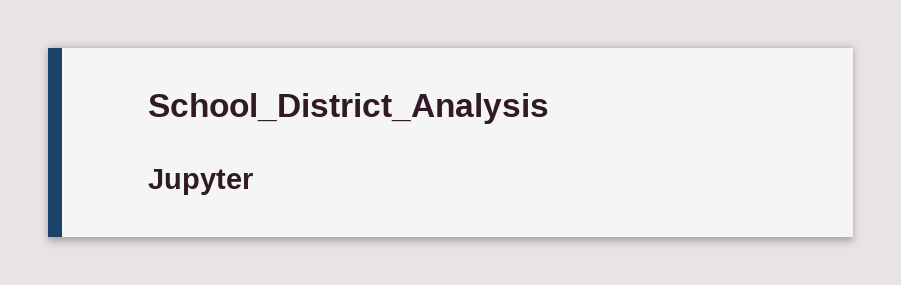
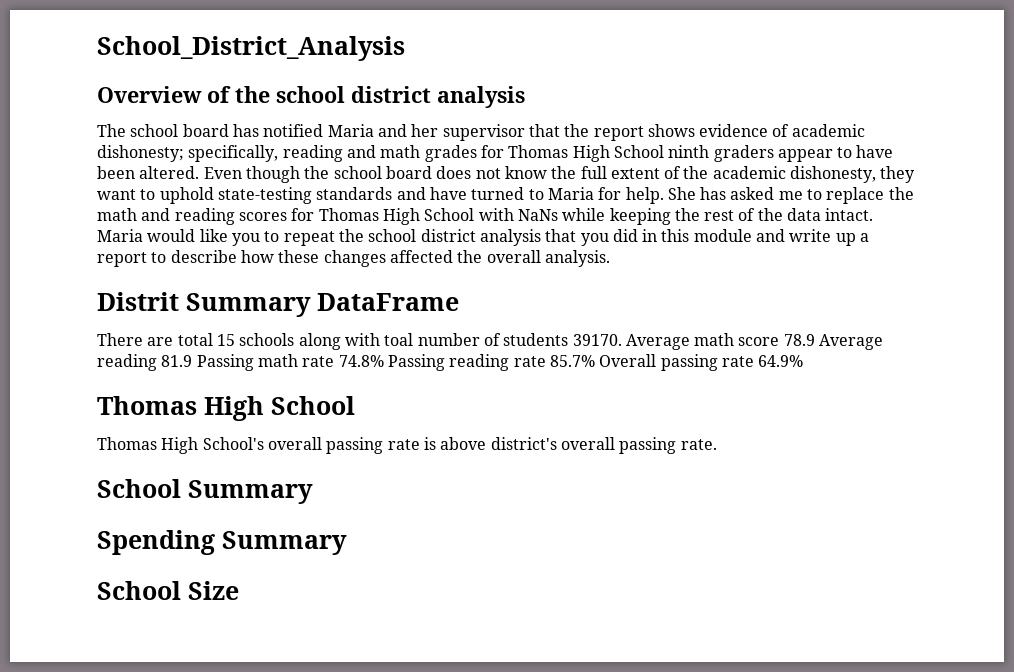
- Jupyter
+ Overview of the school district analysis
+ The school board has notified Maria and her supervisor that the report shows evidence of academic dishonesty; specifically, reading and math grades for Thomas High School ninth graders appear to have been altered. Even though the school board does not know the full extent of the academic dishonesty, they want to uphold state-testing standards and have turned to Maria for help. She has asked me to replace the math and reading scores for Thomas High School with NaNs while keeping the rest of the data intact. Maria would like you to repeat the school district analysis that you did in this module and write up a report to describe how these changes affected the overall analysis.
+ Distrit Summary DataFrame
+ There are total 15 schools along with toal number of students 39170. Average math score 78.9 Average reading 81.9 Passing math rate 74.8% Passing reading rate 85.7% Overall passing rate 64.9%
+ Thomas High School
+ Thomas High School's overall passing rate is above district's overall passing rate.
+ School Summary
+ Spending Summary
+ School Size

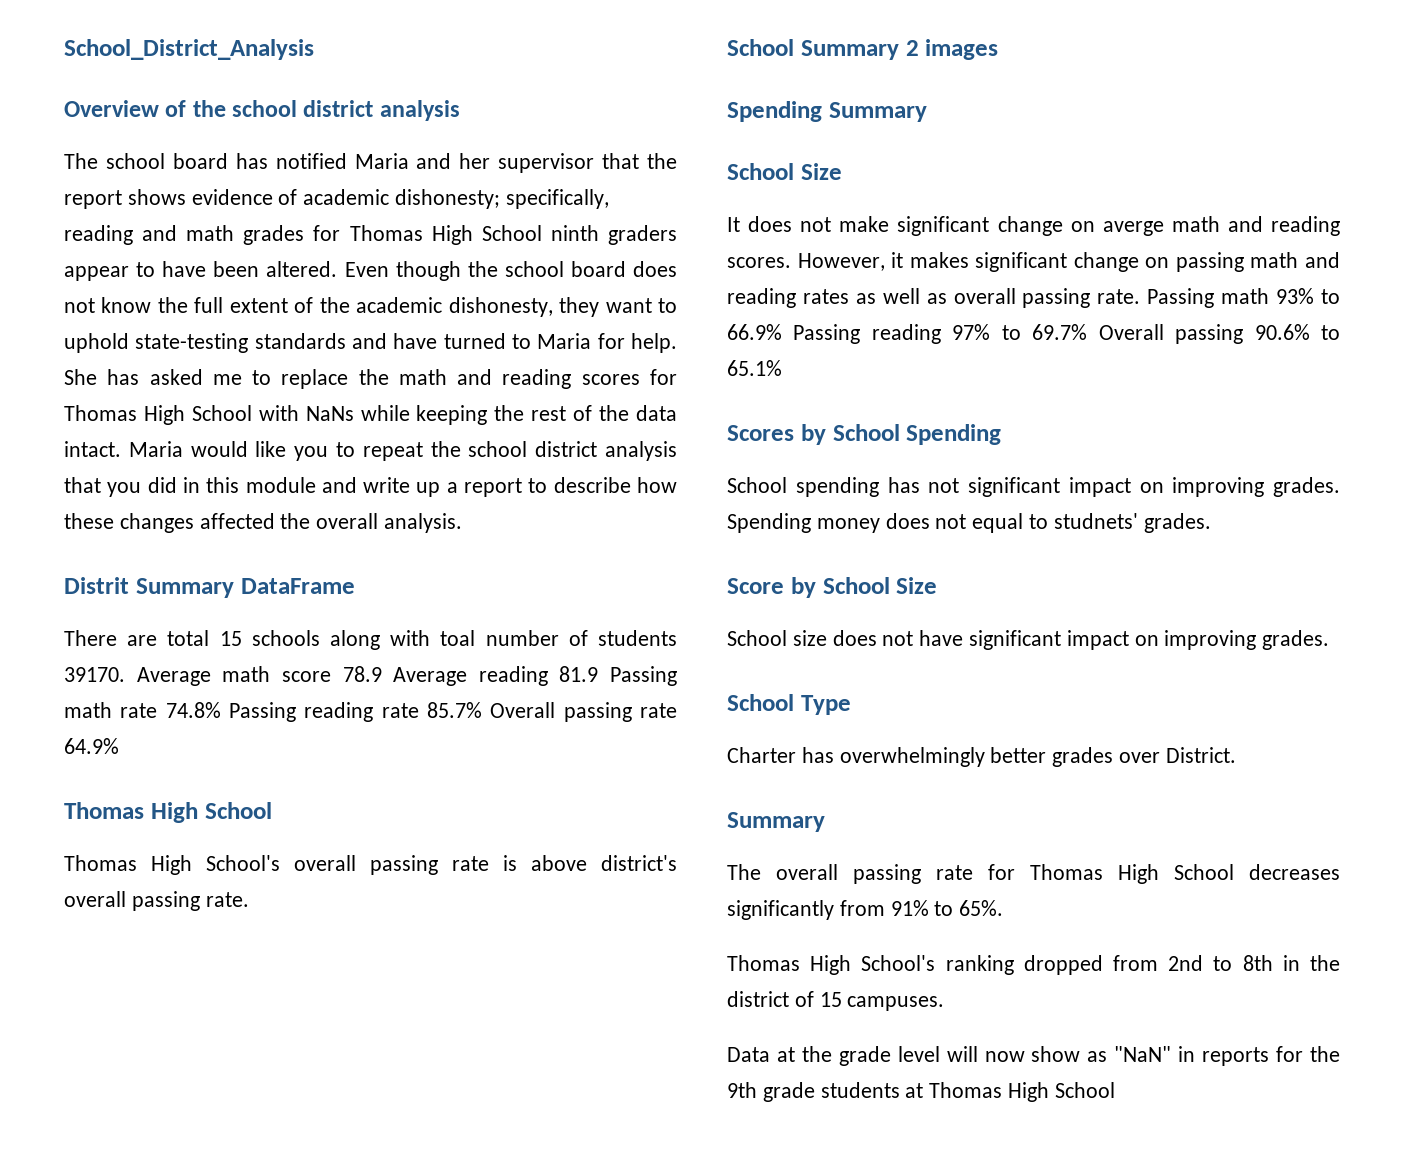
- School Summary
+ School Summary 2 images
+ It does not make significant change on averge math and reading scores. However, it makes significant change on passing math and reading rates as well as overall passing rate. Passing math 93% to 66.9% Passing reading 97% to 69.7% Overall passing 90.6% to 65.1%
+ Scores by School Spending
+ School spending has not significant impact on improving grades. Spending money does not equal to studnets' grades.
+ Score by School Size
+ School size does not have significant impact on improving grades.
+ School Type
+ Charter has overwhelmingly better grades over District.
+ Summary
+ The overall passing rate for Thomas High School decreases significantly from 91% to 65%.
+ Thomas High School's ranking dropped from 2nd to 8th in the district of 15 campuses.
+ Data at the grade level will now show as "NaN" in reports for the 9th grade students at Thomas High School

